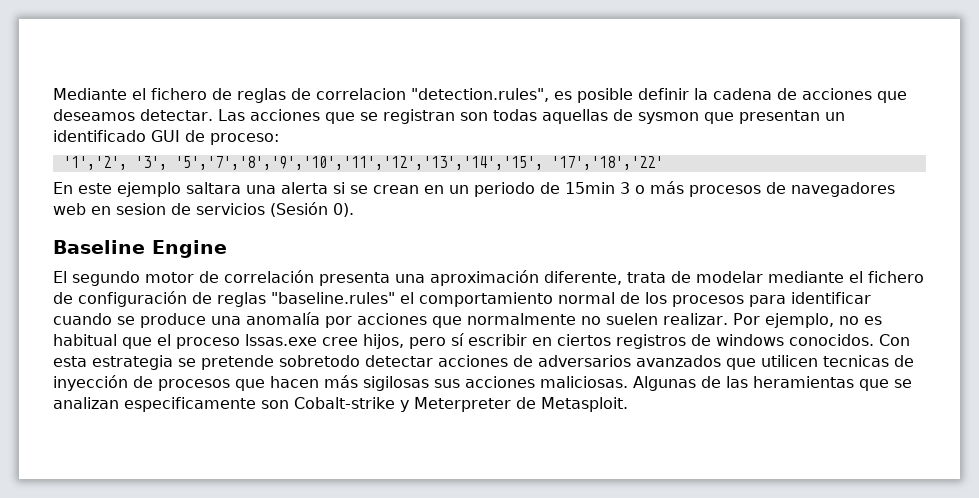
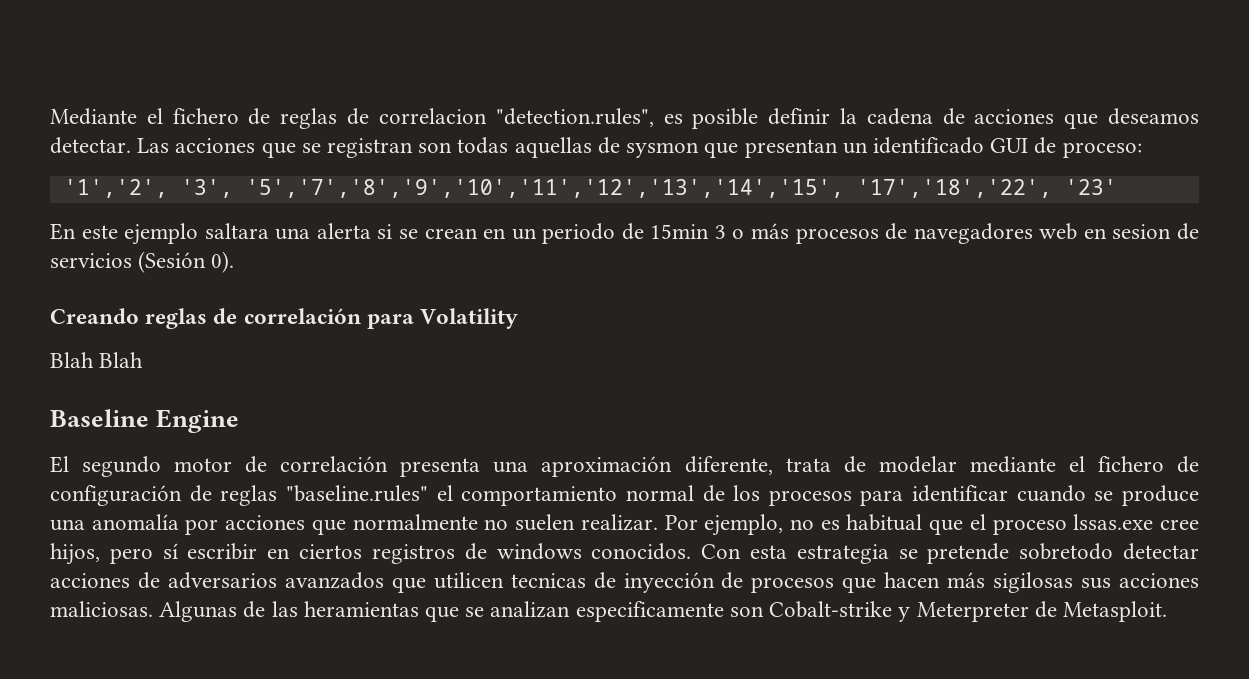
- '1','2', '3', '5','7','8','9','10','11','12','13','14','15', '17','18','22'
+ '1','2', '3', '5','7','8','9','10','11','12','13','14','15', '17','18','22', '23'
+ Creando reglas de correlación para Volatility
+ Blah Blah

